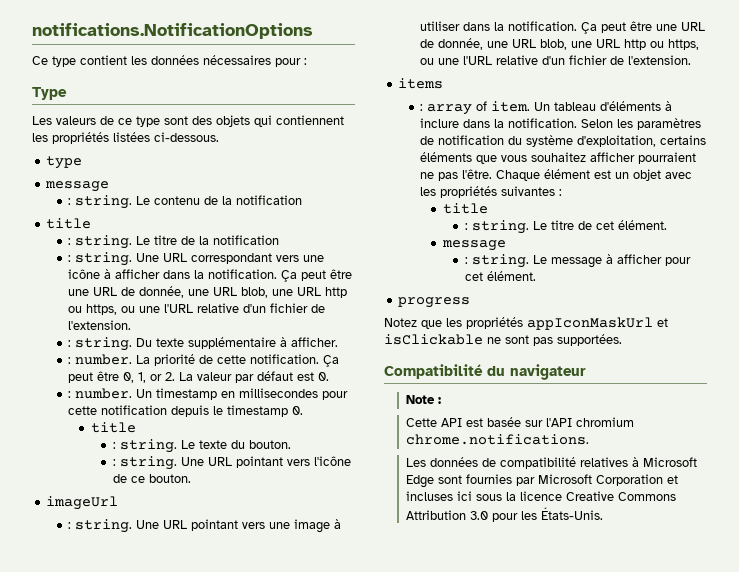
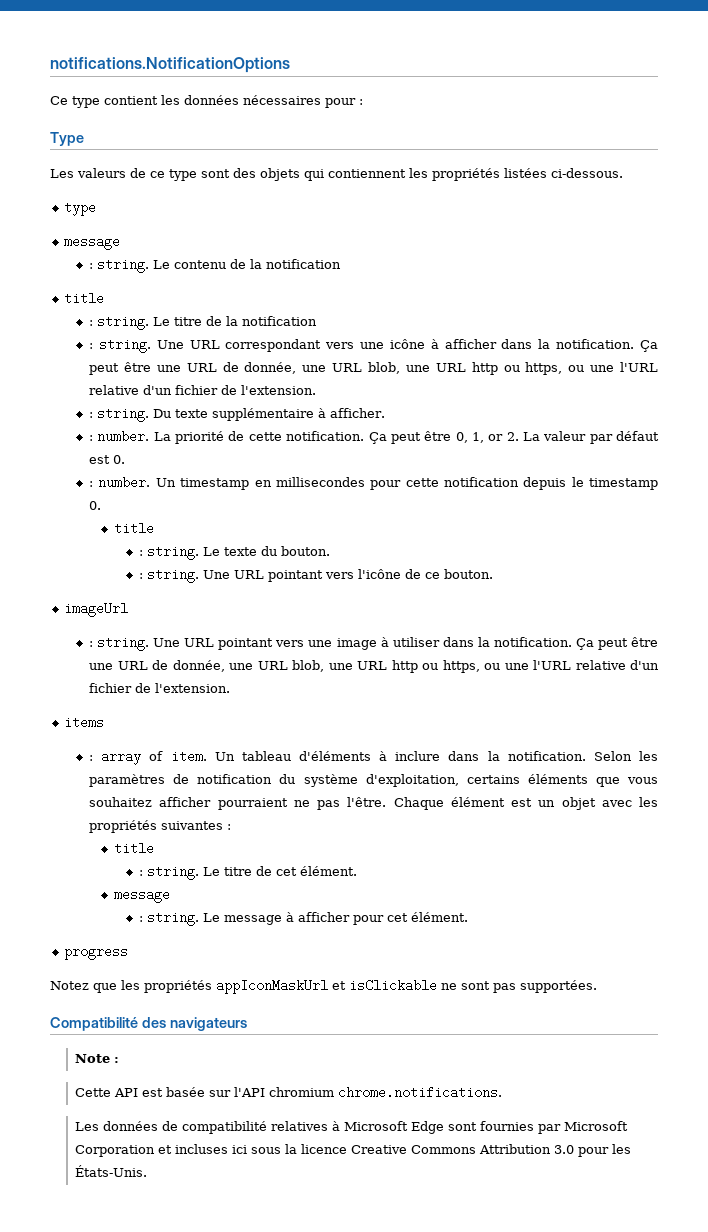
- Compatibilité du navigateur
+ Compatibilité des navigateurs

